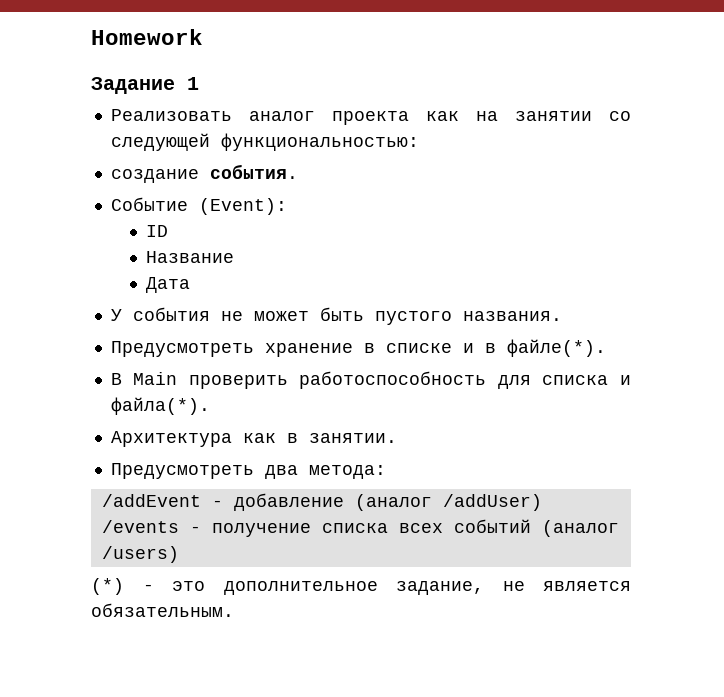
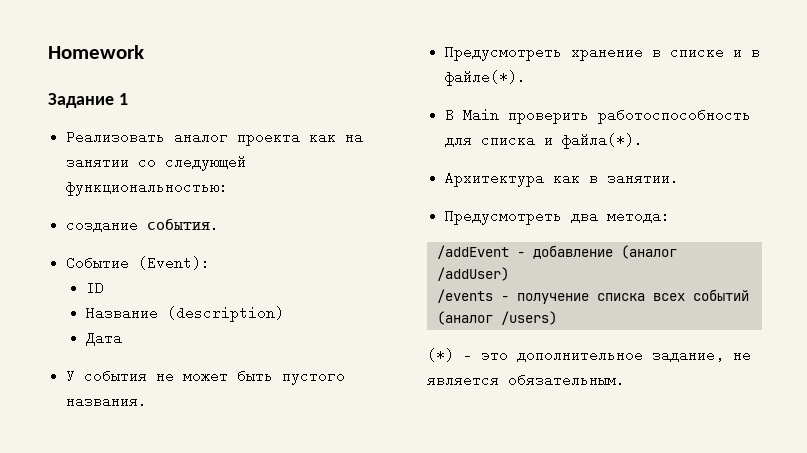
- Название
+ Название (description)

